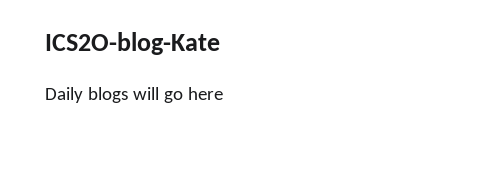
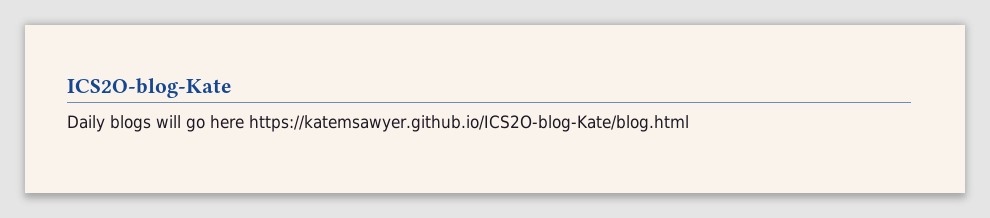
- Daily blogs will go here
+ Daily blogs will go here https://katemsawyer.github.io/ICS2O-blog-Kate/blog.html

